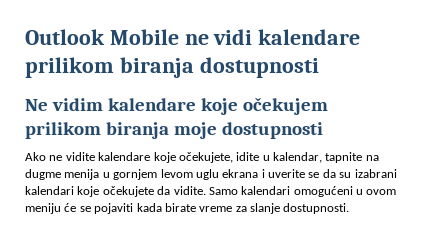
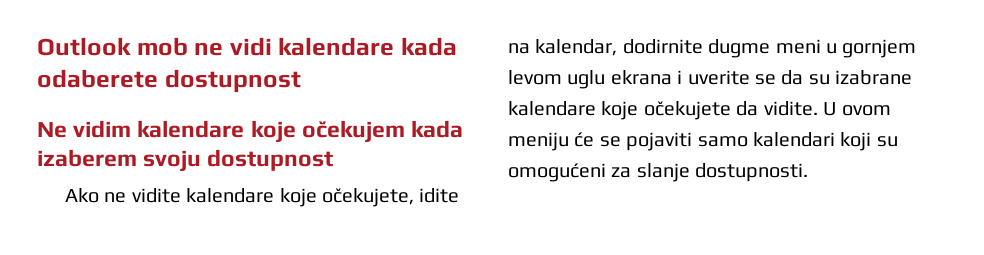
- Outlook Mobile ne vidi kalendare prilikom biranja dostupnosti
+ Outlook mob ne vidi kalendare kada odaberete dostupnost
- Ne vidim kalendare koje očekujem prilikom biranja moje dostupnosti
+ Ne vidim kalendare koje očekujem kada izaberem svoju dostupnost
- Ako ne vidite kalendare koje očekujete, idite u kalendar, tapnite na dugme menija u gornjem levom uglu ekrana i uverite se da su izabrani kalendari koje očekujete da vidite.
+ Ako ne vidite kalendare koje očekujete, idite na kalendar, dodirnite dugme meni u gornjem levom uglu ekrana i uverite se da su izabrane kalendare koje očekujete da vidite.
- Samo kalendari omogućeni u ovom meniju će se pojaviti kada birate vreme za slanje dostupnosti.
+ U ovom meniju će se pojaviti samo kalendari koji su omogućeni za slanje dostupnosti.

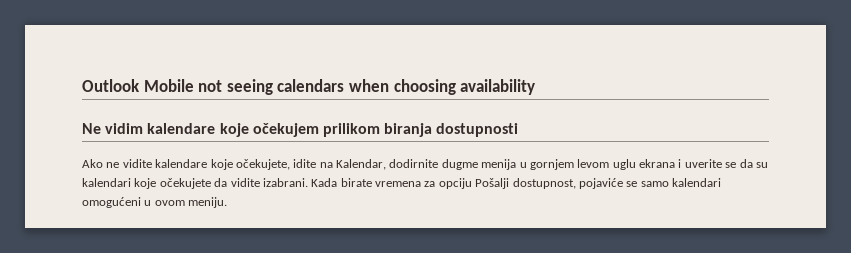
- Outlook mob ne vidi kalendare kada odaberete dostupnost
+ Outlook Mobile not seeing calendars when choosing availability
- Ne vidim kalendare koje očekujem kada izaberem svoju dostupnost
+ Ne vidim kalendare koje očekujem prilikom biranja dostupnosti
- Ako ne vidite kalendare koje očekujete, idite na kalendar, dodirnite dugme meni u gornjem levom uglu ekrana i uverite se da su izabrane kalendare koje očekujete da vidite. U ovom meniju će se pojaviti samo kalendari koji su omogućeni za slanje dostupnosti.
+ Ako ne vidite kalendare koje očekujete, idite na Kalendar, dodirnite dugme menija u gornjem levom uglu ekrana i uverite se da su kalendari koje očekujete da vidite izabrani. Kada birate vremena za opciju Pošalji dostupnost, pojaviće se samo kalendari omogućeni u ovom meniju.

